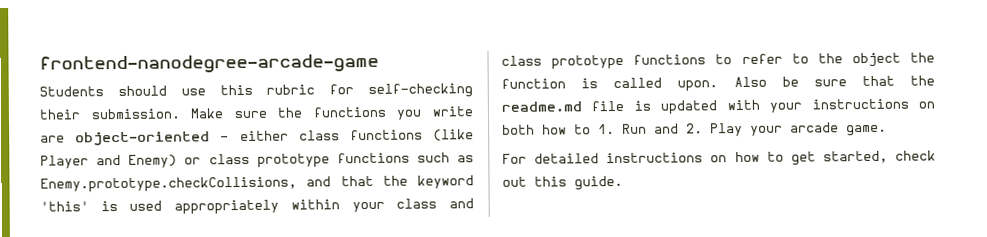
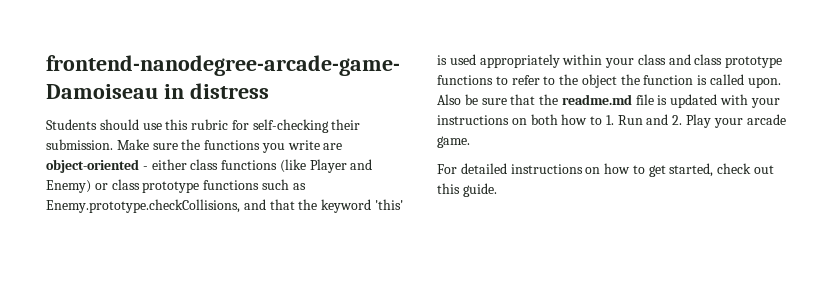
- frontend-nanodegree-arcade-game
+ frontend-nanodegree-arcade-game- Damoiseau in distress

